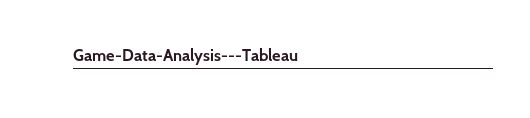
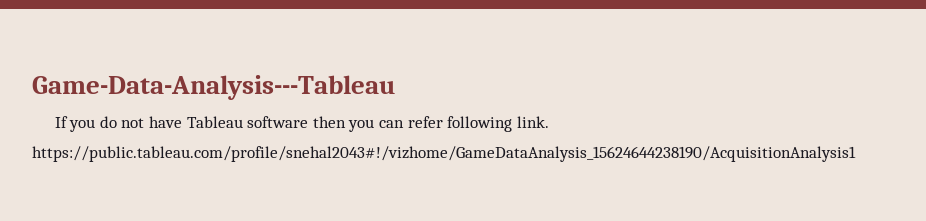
+ If you do not have Tableau software then you can refer following link.
+ https://public.tableau.com/profile/snehal2043#!/vizhome/GameDataAnalysis_15624644238190/AcquisitionAnalysis1

